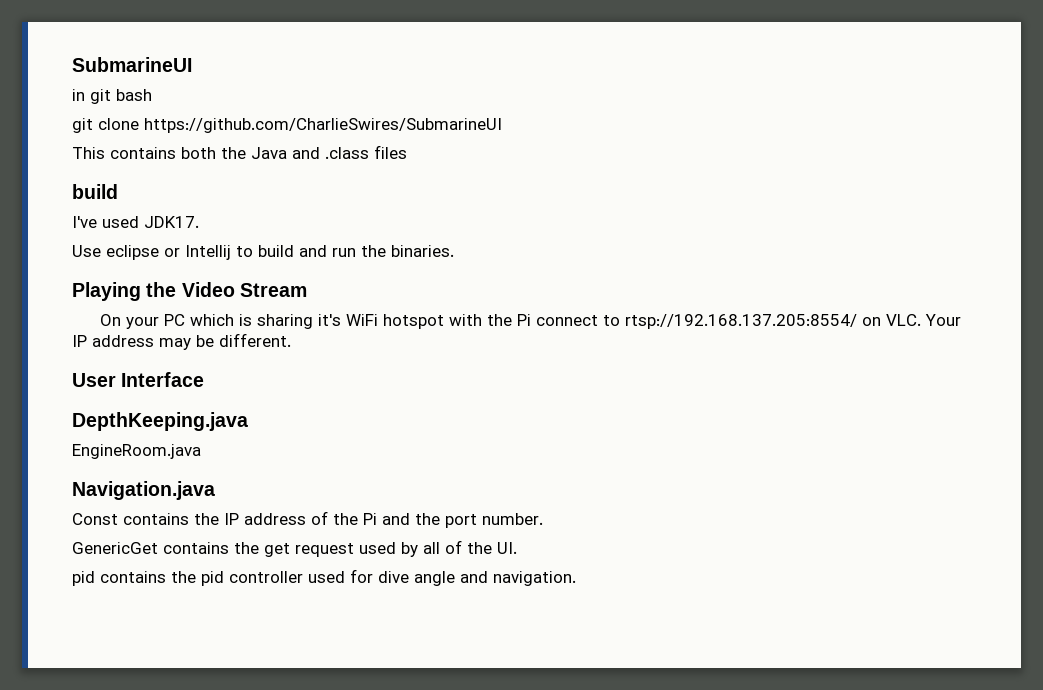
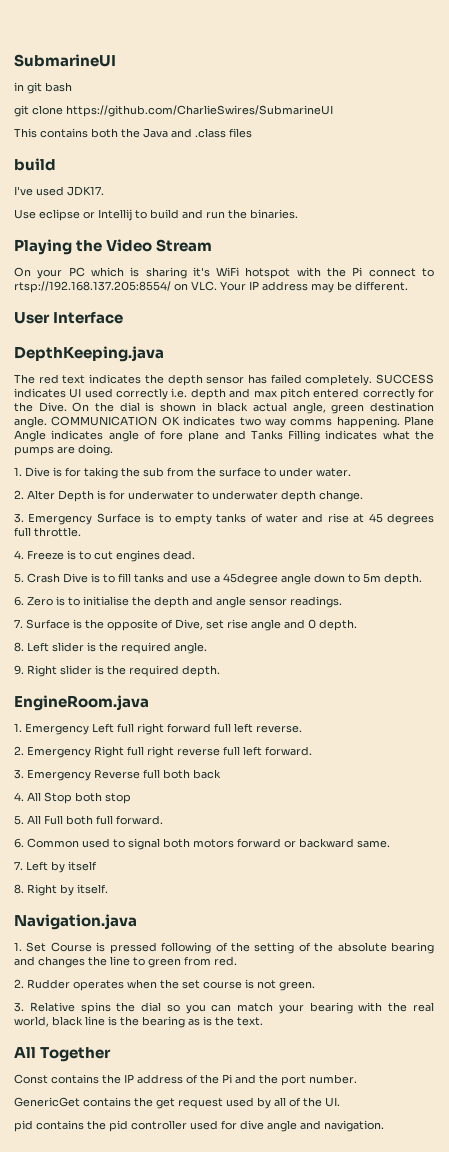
+ The red text indicates the depth sensor has failed completely. SUCCESS indicates UI used correctly i.e. depth and max pitch entered correctly for the Dive. On the dial is shown in black actual angle, green destination angle. COMMUNICATION OK indicates two way comms happening. Plane Angle indicates angle of fore plane and Tanks Filling indicates what the pumps are doing.
+ 1. Dive is for taking the sub from the surface to under water.
+ 2. Alter Depth is for underwater to underwater depth change.
+ 3. Emergency Surface is to empty tanks of water and rise at 45 degrees full throttle.
+ 4. Freeze is to cut engines dead.
+ 5. Crash Dive is to fill tanks and use a 45degree angle down to 5m depth.
+ 6. Zero is to initialise the depth and angle sensor readings.
+ 7. Surface is the opposite of Dive, set rise angle and 0 depth.
+ 8. Left slider is the required angle.
+ 9. Right slider is the required depth.
  EngineRoom.java
+ 1. Emergency Left full right forward full left reverse.
+ 2. Emergency Right full right reverse full left forward.
+ 3. Emergency Reverse full both back
+ 4. All Stop both stop
+ 5. All Full both full forward.
+ 6. Common used to signal both motors forward or backward same.
+ 7. Left by itself
+ 8. Right by itself.
  Navigation.java
+ 1. Set Course is pressed following of the setting of the absolute bearing and changes the line to green from red.
+ 2. Rudder operates when the set course is not green.
+ 3. Relative spins the dial so you can match your bearing with the real world, black line is the bearing as is the text.
+ All Together

